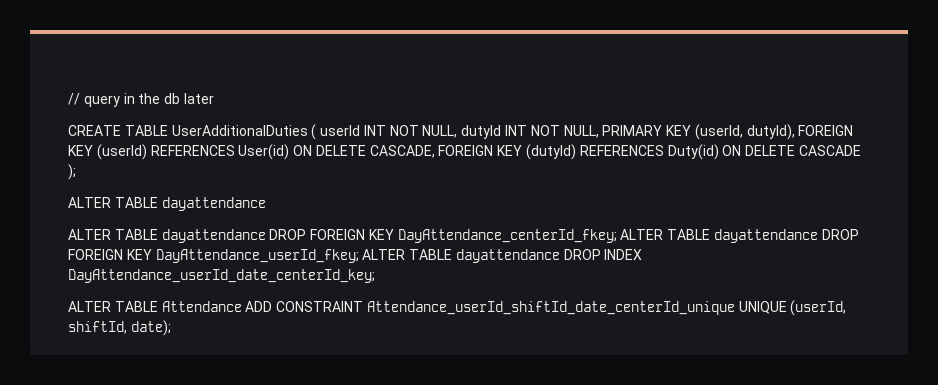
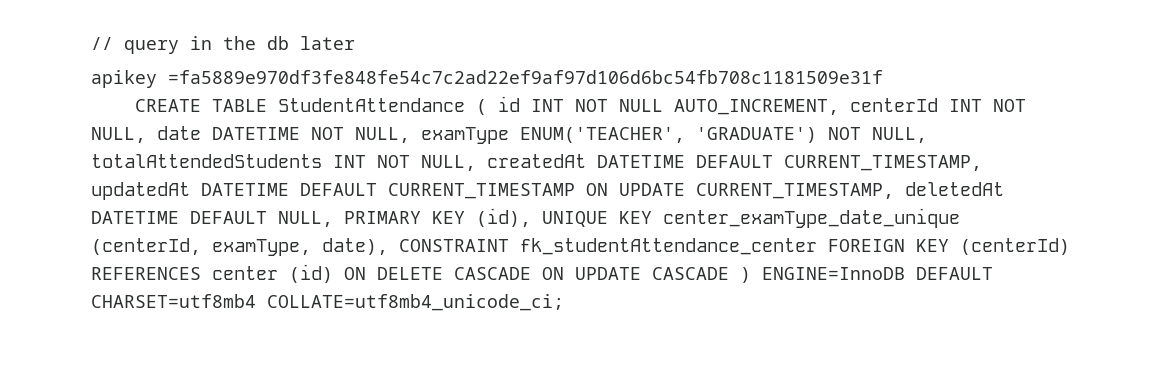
+ apikey =fa5889e970df3fe848fe54c7c2ad22ef9af97d106d6bc54fb708c1181509e31f
- CREATE TABLE UserAdditionalDuties ( userId INT NOT NULL, dutyId INT NOT NULL, PRIMARY KEY (userId, dutyId), FOREIGN KEY (userId) REFERENCES User(id) ON DELETE CASCADE, FOREIGN KEY (dutyId) REFERENCES Duty(id) ON DELETE CASCADE );
- ALTER TABLE dayattendance
- ALTER TABLE dayattendance DROP FOREIGN KEY DayAttendance_centerId_fkey; ALTER TABLE dayattendance DROP FOREIGN KEY DayAttendance_userId_fkey; ALTER TABLE dayattendance DROP INDEX DayAttendance_userId_date_centerId_key;
- ALTER TABLE Attendance ADD CONSTRAINT Attendance_userId_shiftId_date_centerId_unique UNIQUE (userId, shiftId, date);
+ CREATE TABLE StudentAttendance ( id INT NOT NULL AUTO_INCREMENT, centerId INT NOT NULL, date DATETIME NOT NULL, examType ENUM('TEACHER', 'GRADUATE') NOT NULL, totalAttendedStudents INT NOT NULL, createdAt DATETIME DEFAULT CURRENT_TIMESTAMP, updatedAt DATETIME DEFAULT CURRENT_TIMESTAMP ON UPDATE CURRENT_TIMESTAMP, deletedAt DATETIME DEFAULT NULL, PRIMARY KEY (id), UNIQUE KEY center_examType_date_unique (centerId, examType, date), CONSTRAINT fk_studentAttendance_center FOREIGN KEY (centerId) REFERENCES center (id) ON DELETE CASCADE ON UPDATE CASCADE ) ENGINE=InnoDB DEFAULT CHARSET=utf8mb4 COLLATE=utf8mb4_unicode_ci;

